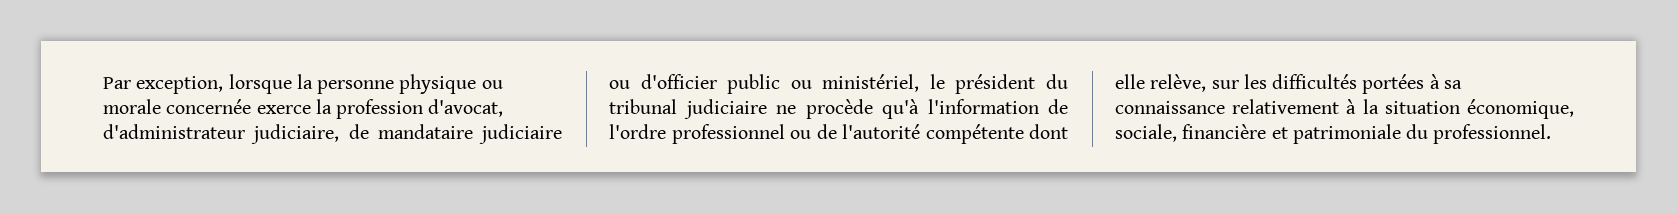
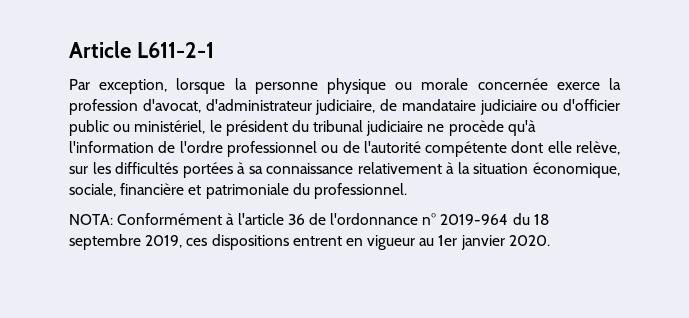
+ Article L611-2-1
+ NOTA: Conformément à l'article 36 de l'ordonnance n° 2019-964 du 18 septembre 2019, ces dispositions entrent en vigueur au 1er janvier 2020.

